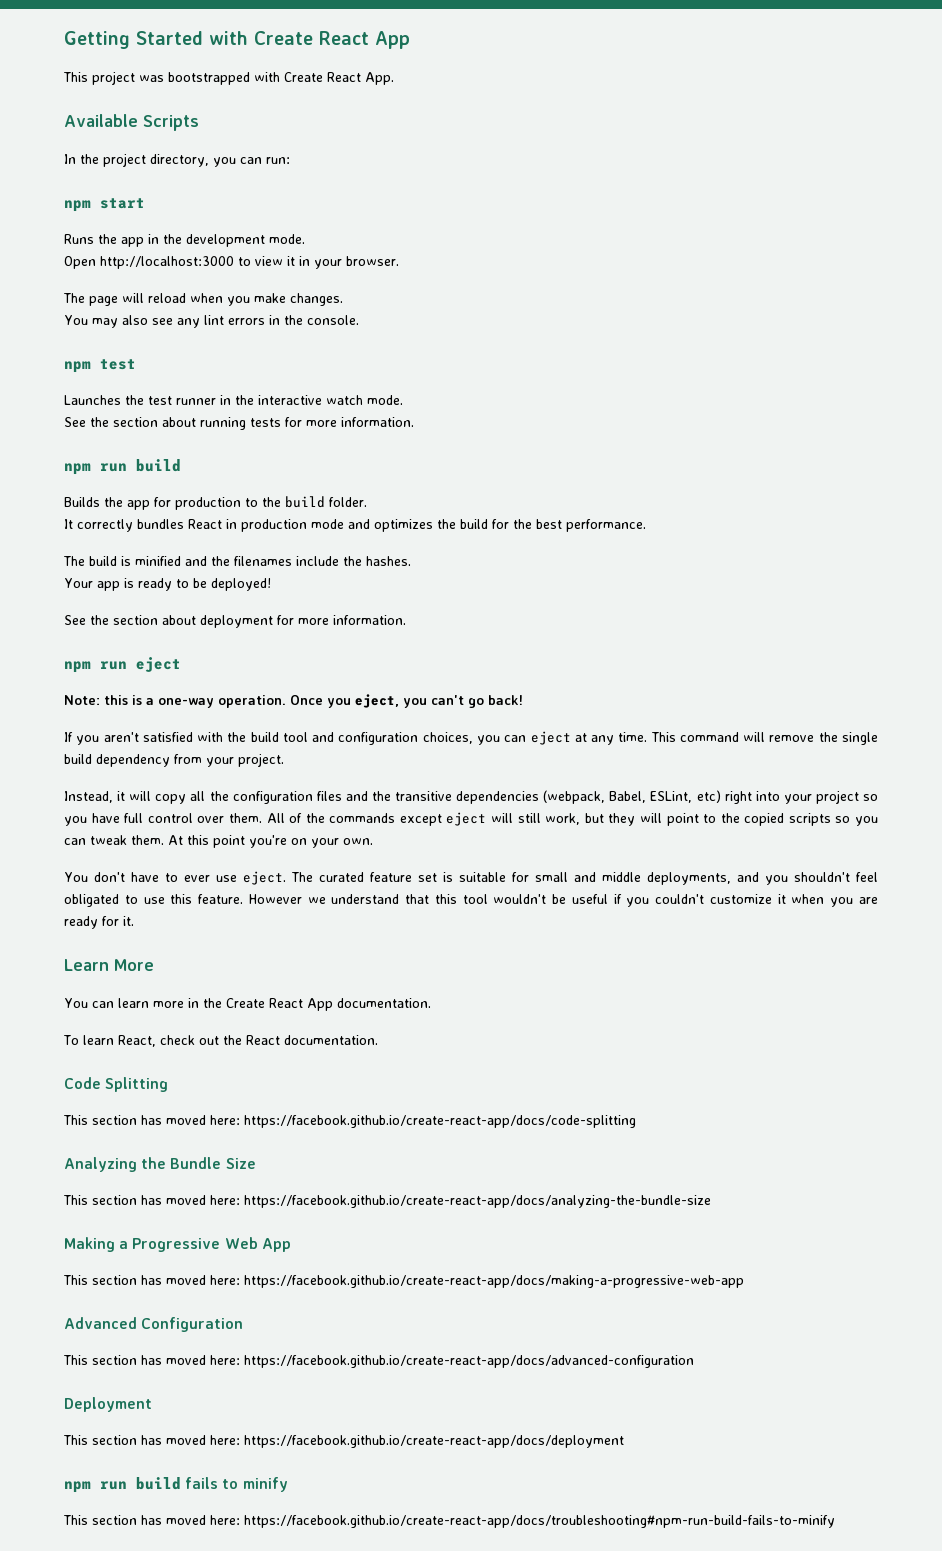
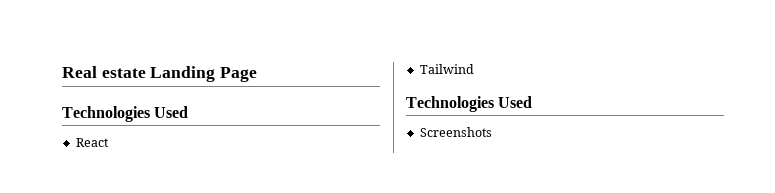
- Getting Started with Create React App
- This project was bootstrapped with Create React App.
- Available Scripts
- In the project directory, you can run:
- npm start
- Runs the app in the development mode.
- Open http://localhost:3000 to view it in your browser.
- The page will reload when you make changes.
- You may also see any lint errors in the console.
- npm test
- Launches the test runner in the interactive watch mode.
- See the section about running tests for more information.
- npm run build
- Builds the app for production to the build folder.
- It correctly bundles React in production mode and optimizes the build for the best performance.
- The build is minified and the filenames include the hashes.
- Your app is ready to be deployed!
- See the section about deployment for more information.
- npm run eject
- Note: this is a one-way operation. Once you eject, you can't go back!
- If you aren't satisfied with the build tool and configuration choices, you can eject at any time. This command will remove the single build dependency from your project.
- Instead, it will copy all the configuration files and the transitive dependencies (webpack, Babel, ESLint, etc) right into your project so you have full control over them. All of the commands except eject will still work, but they will point to the copied scripts so you can tweak them. At this point you're on your own.
- You don't have to ever use eject. The curated feature set is suitable for small and middle deployments, and you shouldn't feel obligated to use this feature. However we understand that this tool wouldn't be useful if you couldn't customize it when you are ready for it.
- Learn More
- You can learn more in the Create React App documentation.
- To learn React, check out the React documentation.
- Code Splitting
- This section has moved here: https://facebook.github.io/create-react-app/docs/code-splitting
- Analyzing the Bundle Size
- This section has moved here: https://facebook.github.io/create-react-app/docs/analyzing-the-bundle-size
- Making a Progressive Web App
- This section has moved here: https://facebook.github.io/create-react-app/docs/making-a-progressive-web-app
- Advanced Configuration
- This section has moved here: https://facebook.github.io/create-react-app/docs/advanced-configuration
- Deployment
- This section has moved here: https://facebook.github.io/create-react-app/docs/deployment
- npm run build fails to minify
- This section has moved here: https://facebook.github.io/create-react-app/docs/troubleshooting#npm-run-build-fails-to-minify
+ Real estate Landing Page
+ Technologies Used
+ React
+ Tailwind
+ Technologies Used
+ Screenshots

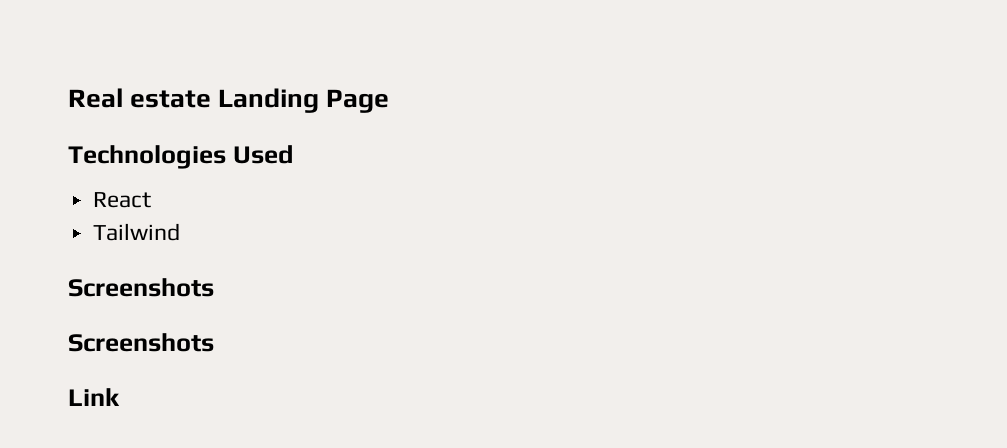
  Tailwind
- Technologies Used
  Screenshots
+ Screenshots
+ Link

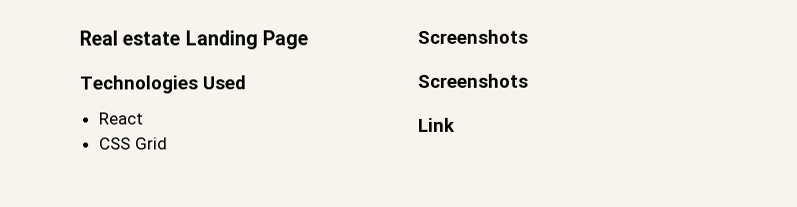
- Tailwind
+ CSS Grid

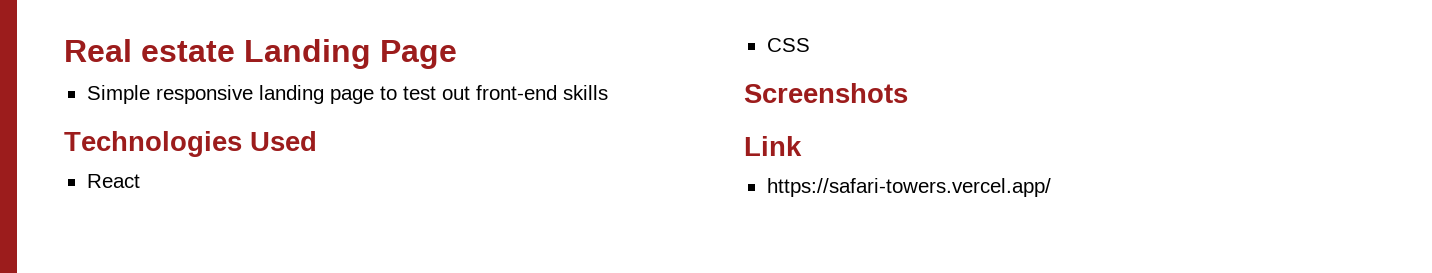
+ Simple responsive landing page to test out front-end skills
- CSS Grid
- Screenshots
+ CSS
+ https://safari-towers.vercel.app/

